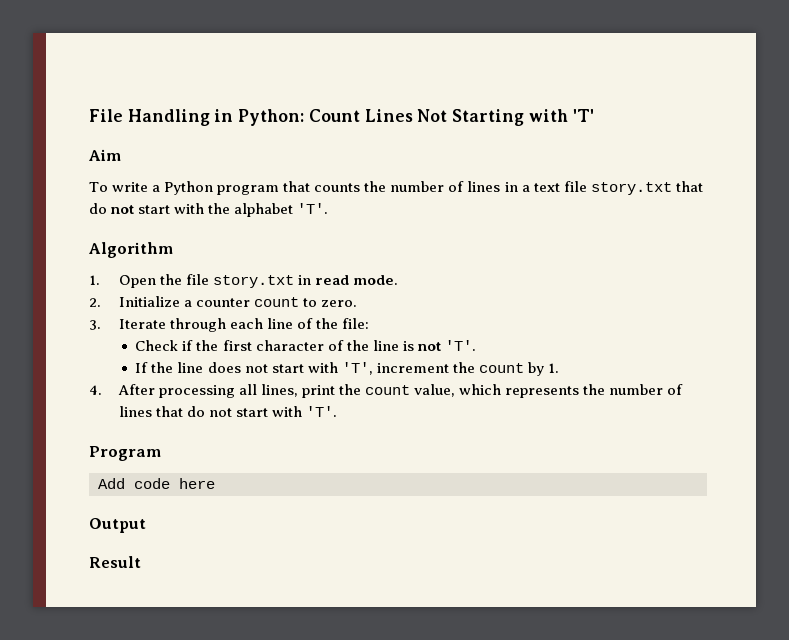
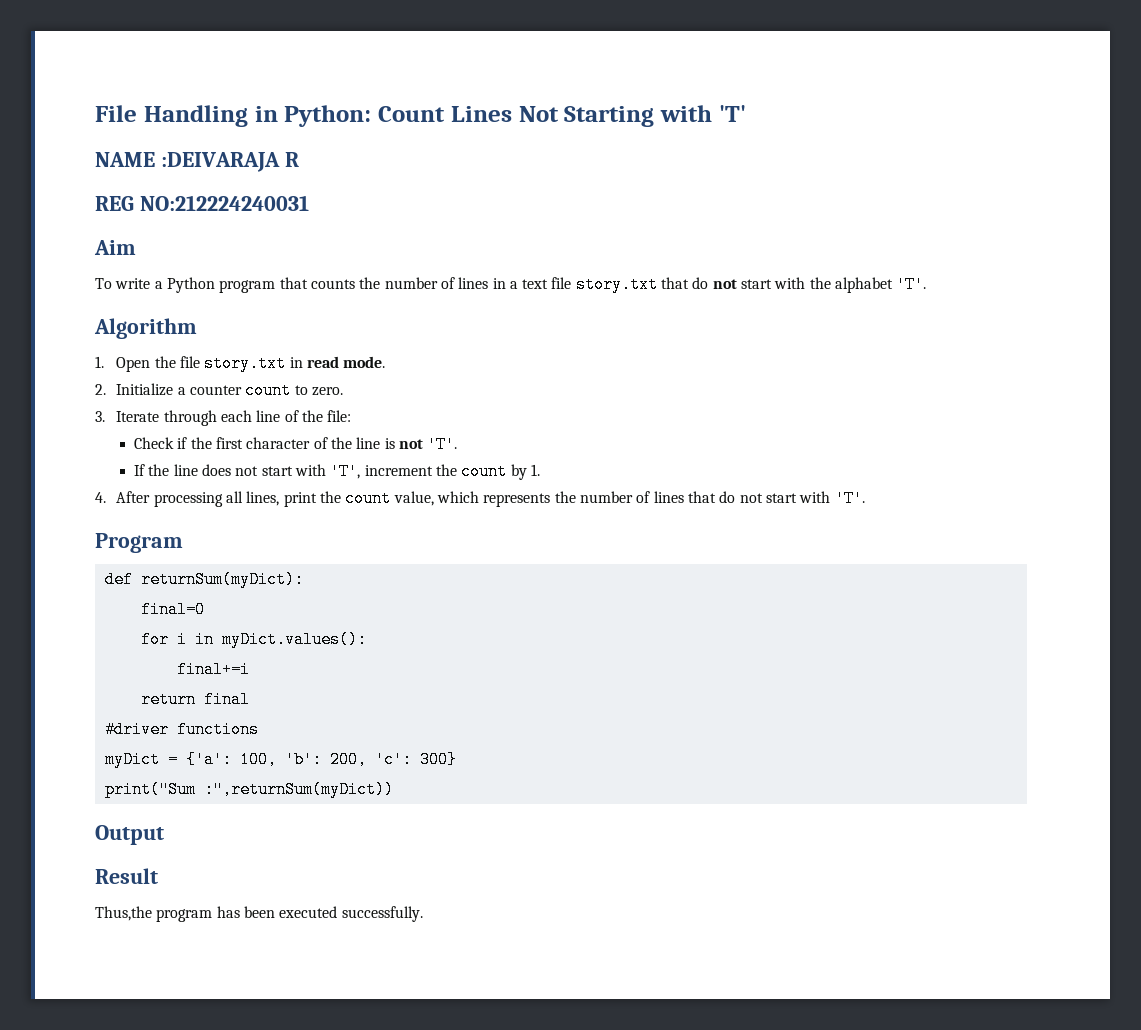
+ NAME :DEIVARAJA R
+ REG NO:212224240031
- Add code here
+ def returnSum(myDict):
+ final=0
+ for i in myDict.values():
+ final+=i
+ return final
+ #driver functions
+ myDict = {'a': 100, 'b': 200, 'c': 300}
+ print("Sum :",returnSum(myDict))
  Output
  Result
+ Thus,the program has been executed successfully.

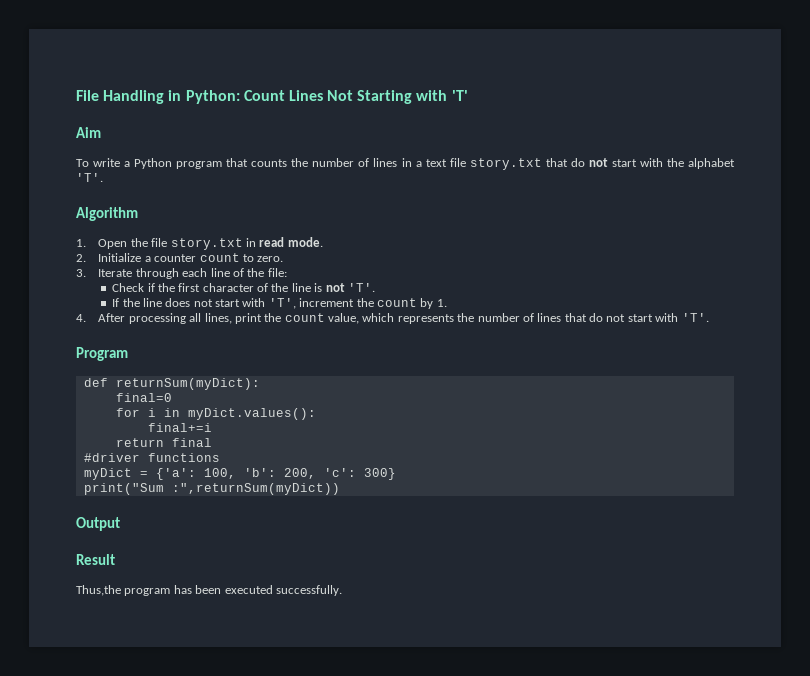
- NAME :DEIVARAJA R
- REG NO:212224240031

